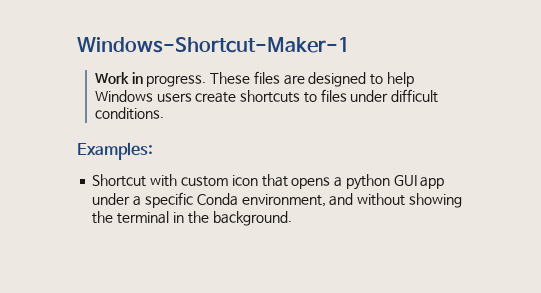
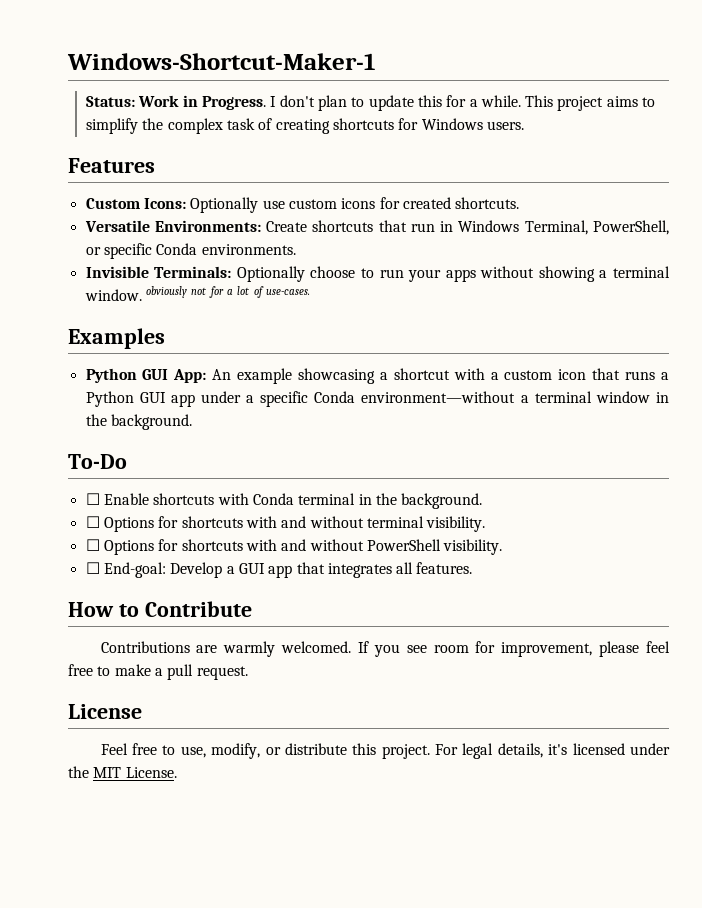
- Work in progress. These files are designed to help Windows users create shortcuts to files under difficult conditions.
- Examples:
- Shortcut with custom icon that opens a python GUI app under a specific Conda environment, and without showing the terminal in the background.
+ Status: Work in Progress. I don't plan to update this for a while. This project aims to simplify the complex task of creating shortcuts for Windows users.
+ Features
+ Custom Icons: Optionally use custom icons for created shortcuts.
+ Versatile Environments: Create shortcuts that run in Windows Terminal, PowerShell, or specific Conda environments.
+ Invisible Terminals: Optionally choose to run your apps without showing a terminal window. obviously not for a lot of use-cases.
+ Examples
+ Python GUI App: An example showcasing a shortcut with a custom icon that runs a Python GUI app under a specific Conda environment—without a terminal window in the background.
+ To-Do
+ ☐ Enable shortcuts with Conda terminal in the background.
+ ☐ Options for shortcuts with and without terminal visibility.
+ ☐ Options for shortcuts with and without PowerShell visibility.
+ ☐ End-goal: Develop a GUI app that integrates all features.
+ How to Contribute
+ Contributions are warmly welcomed. If you see room for improvement, please feel free to make a pull request.
+ License
+ Feel free to use, modify, or distribute this project. For legal details, it's licensed under the MIT License.

